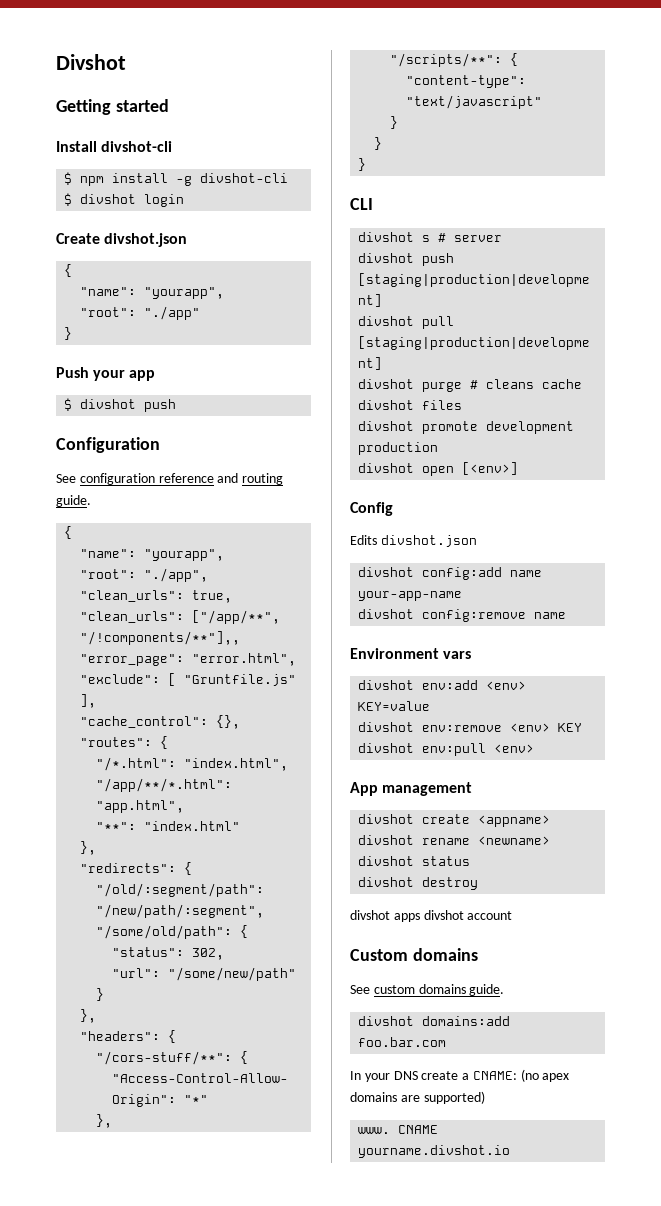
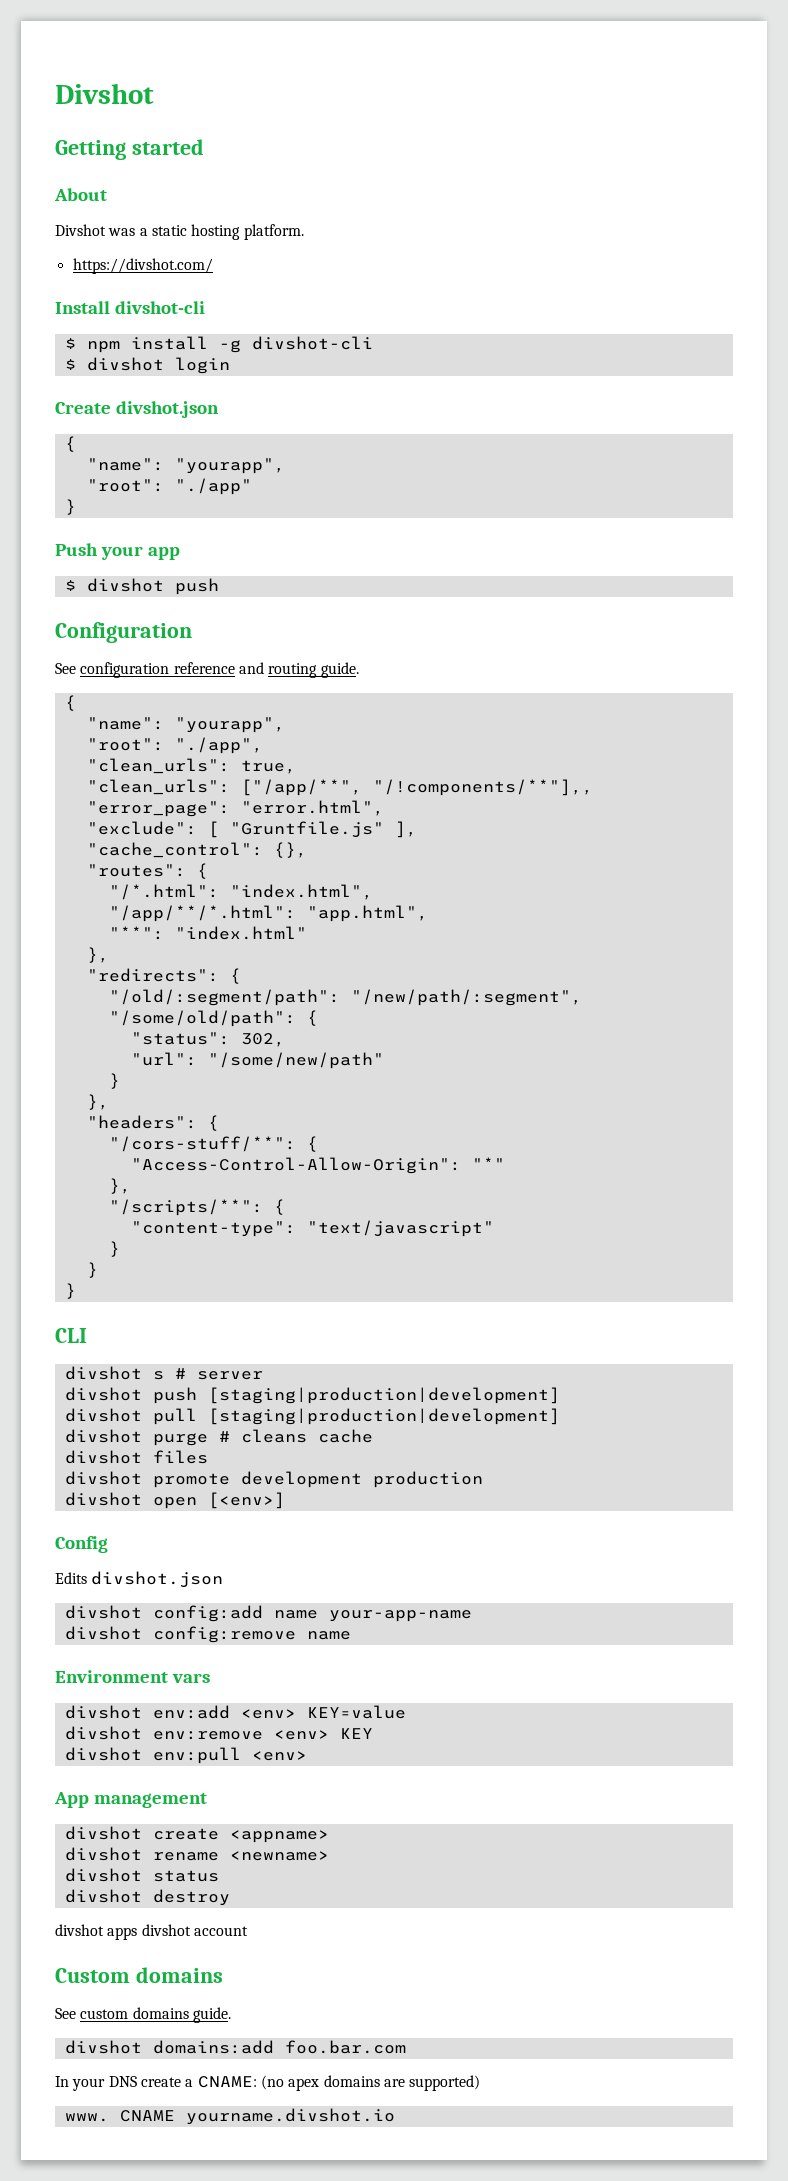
+ About
+ Divshot was a static hosting platform.
+ https://divshot.com/

